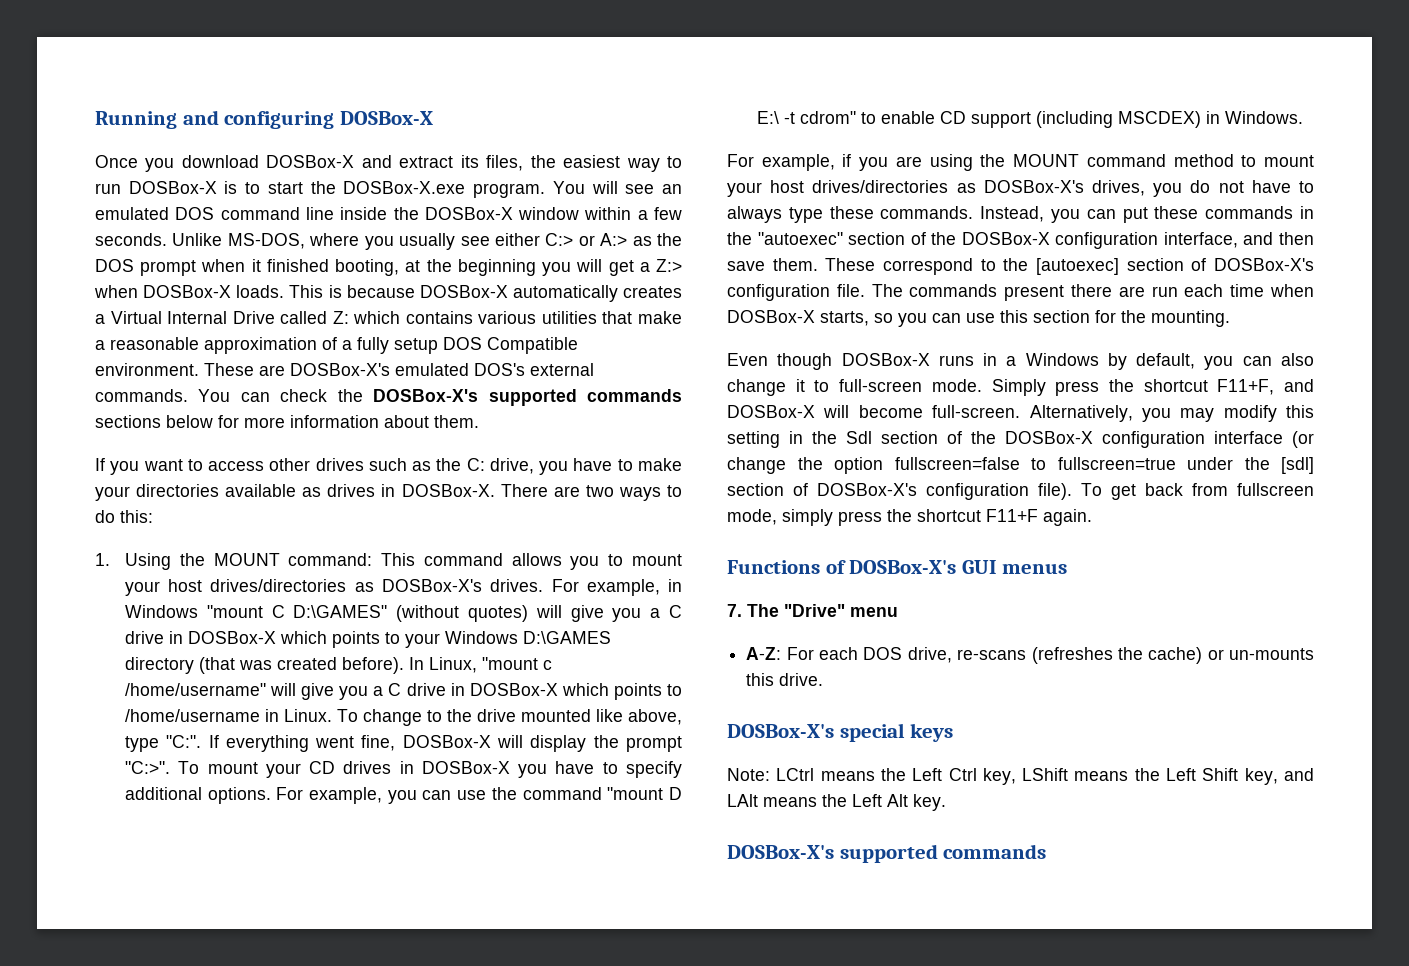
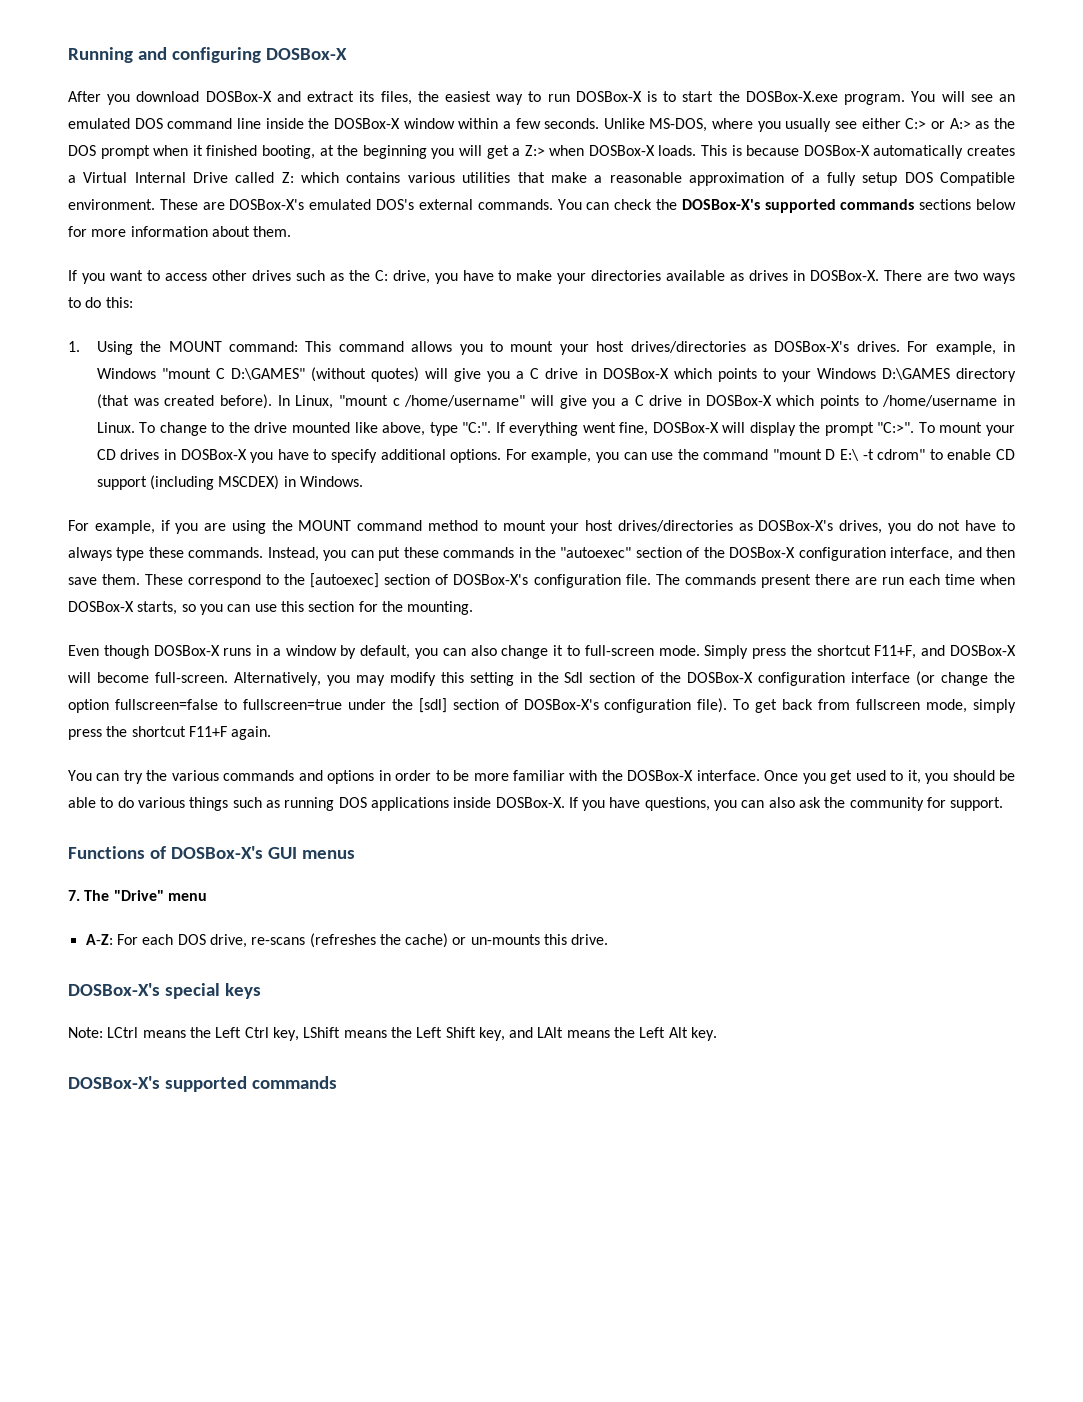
- Once you download DOSBox-X and extract its files, the easiest way to run DOSBox-X is to start the DOSBox-X.exe program.
+ After you download DOSBox-X and extract its files, the easiest way to run DOSBox-X is to start the DOSBox-X.exe program.
- Even though DOSBox-X runs in a Windows by default, you can also change it to full-screen mode.
+ Even though DOSBox-X runs in a window by default, you can also change it to full-screen mode.
+ You can try the various commands and options in order to be more familiar with the DOSBox-X interface. Once you get used to it, you should be able to do various things such as running DOS applications inside DOSBox-X. If you have questions, you can also ask the community for support.

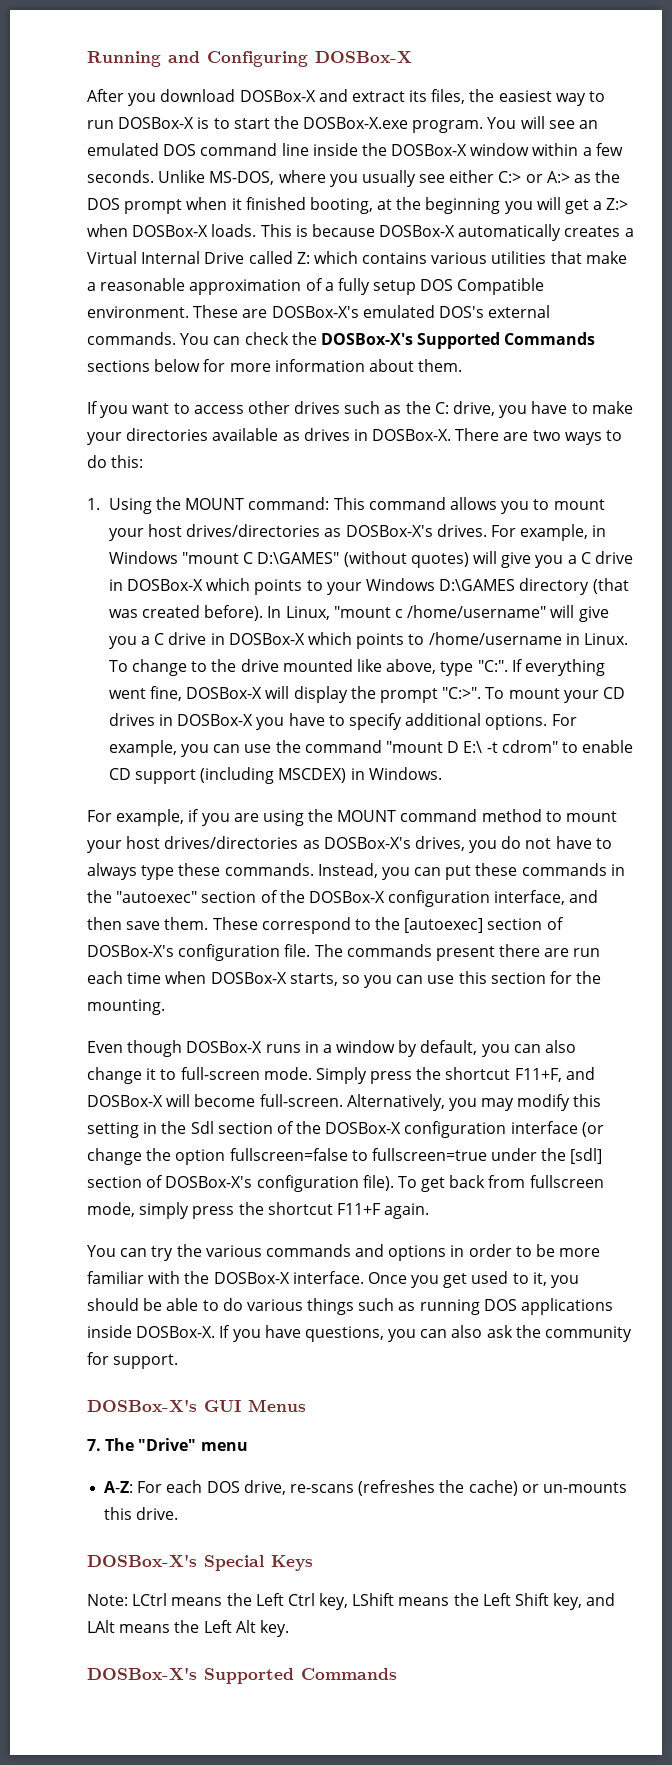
- Running and configuring DOSBox-X
+ Running and Configuring DOSBox-X
- You can check the DOSBox-X's supported commands sections below for more information about them.
+ You can check the DOSBox-X's Supported Commands sections below for more information about them.
- Functions of DOSBox-X's GUI menus
+ DOSBox-X's GUI Menus
- DOSBox-X's special keys
+ DOSBox-X's Special Keys
  Note: LCtrl means the Left Ctrl key, LShift means the Left Shift key, and LAlt means the Left Alt key.
- DOSBox-X's supported commands
+ DOSBox-X's Supported Commands

